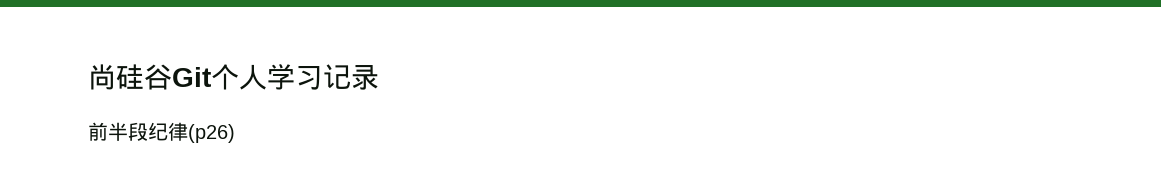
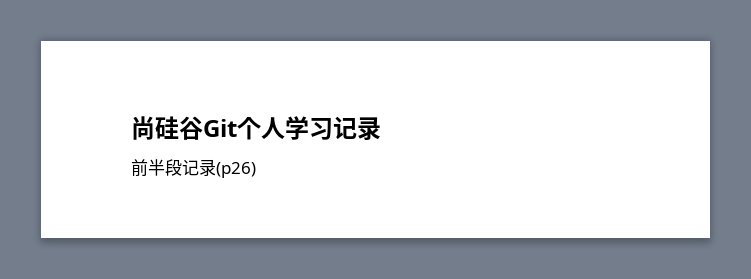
- 前半段纪律(p26)
+ 前半段记录(p26)

